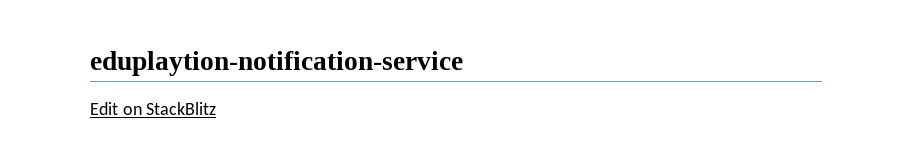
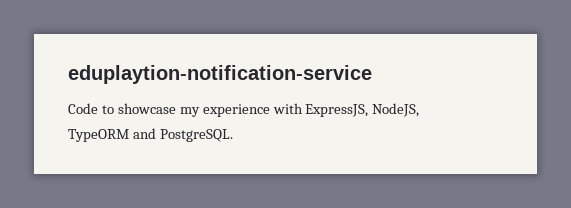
- Edit on StackBlitz
+ Code to showcase my experience with ExpressJS, NodeJS, TypeORM and PostgreSQL.

